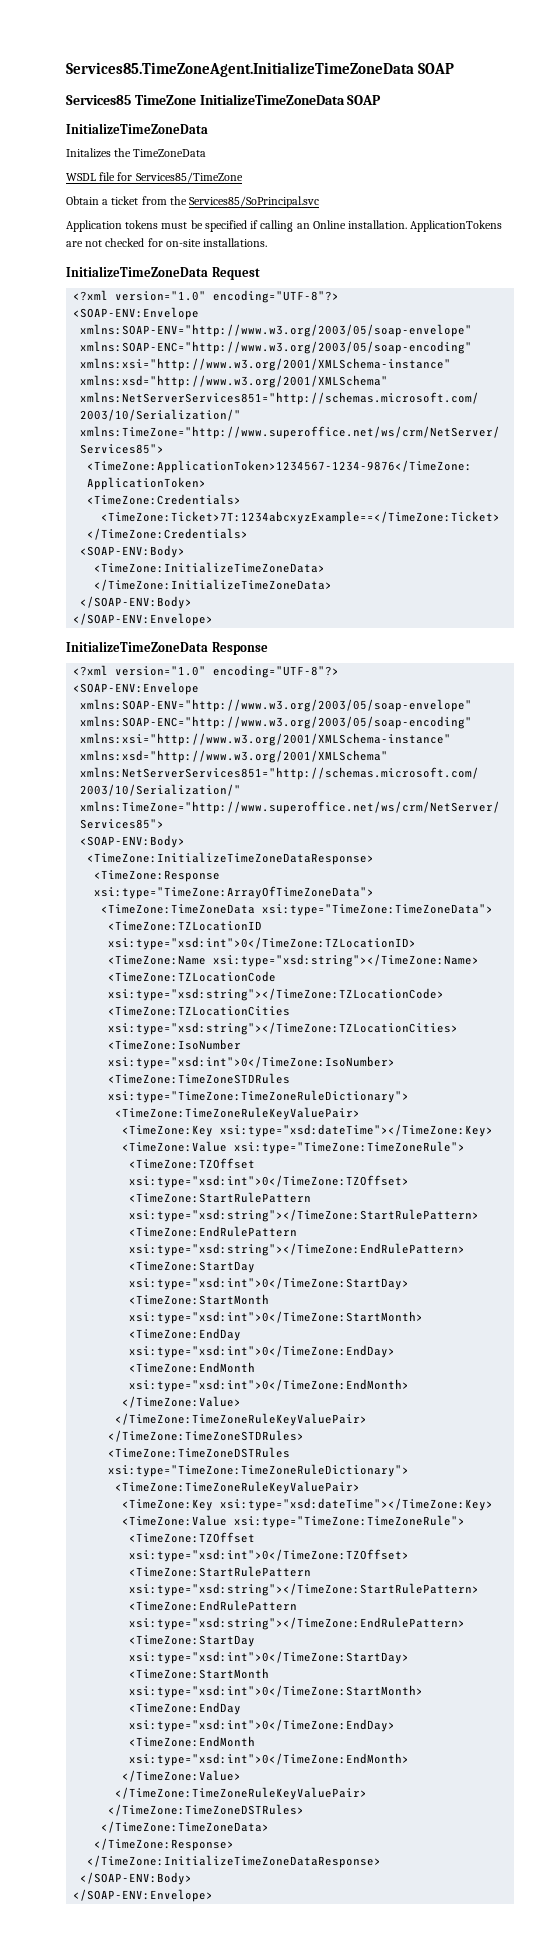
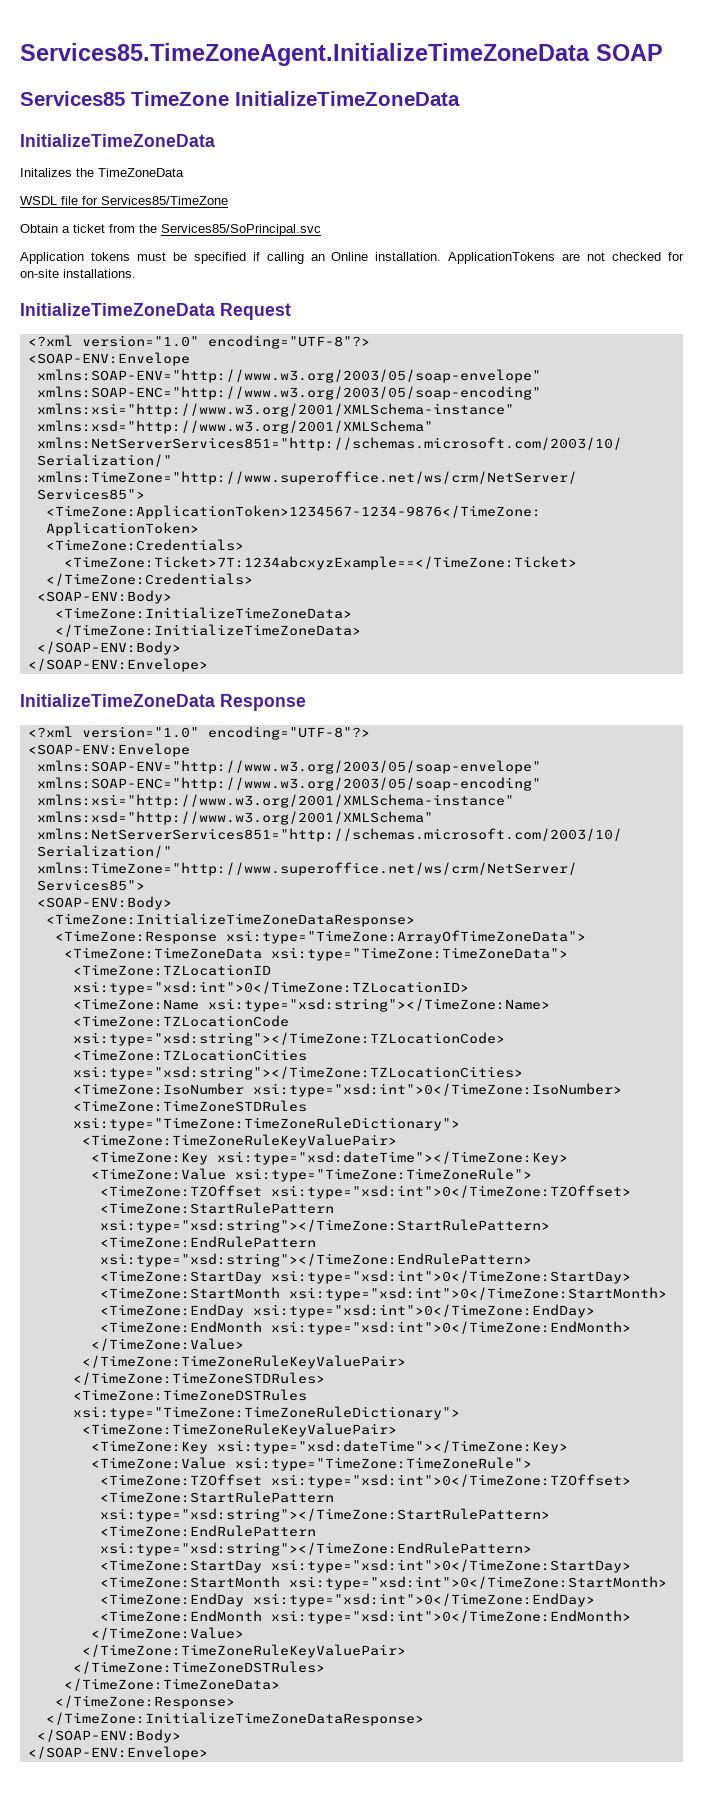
- Services85 TimeZone InitializeTimeZoneData SOAP
+ Services85 TimeZone InitializeTimeZoneData

